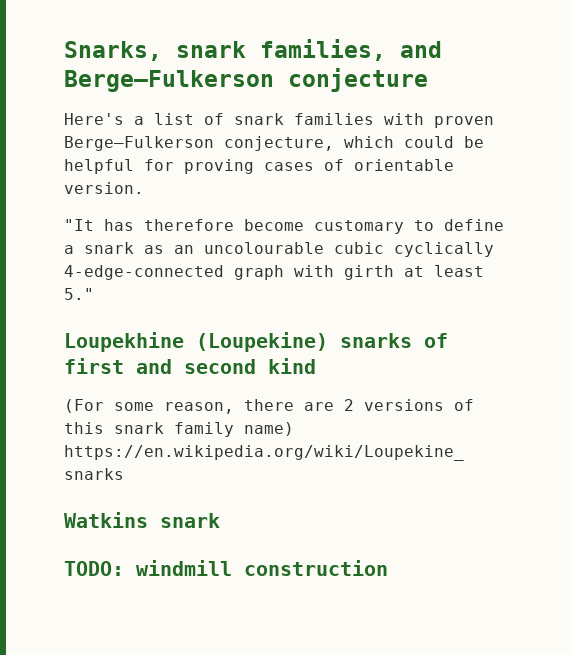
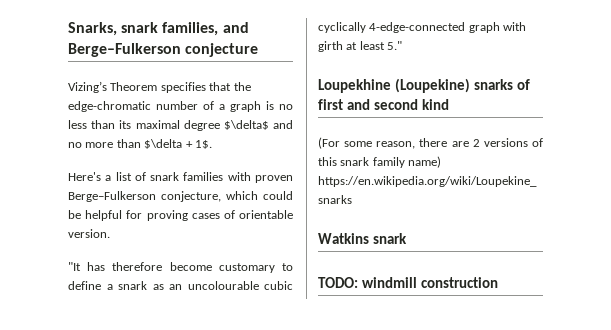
+ Vizing’s Theorem specifies that the edge-chromatic number of a graph is no less than its maximal degree $\delta$ and no more than $\delta + 1$.

